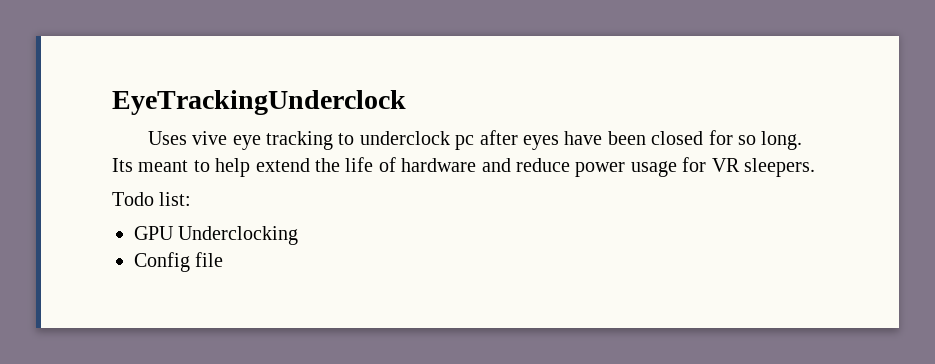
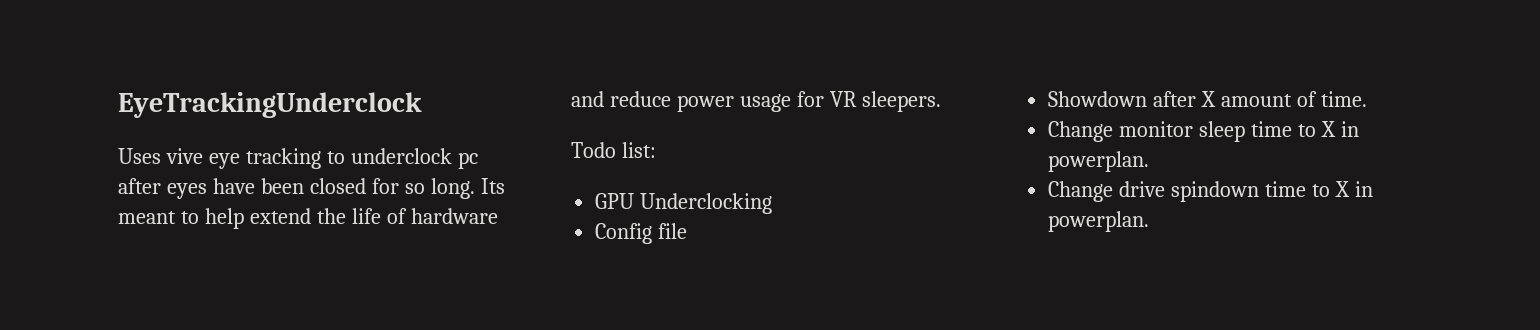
+ Showdown after X amount of time.
+ Change monitor sleep time to X in powerplan.
+ Change drive spindown time to X in powerplan.

